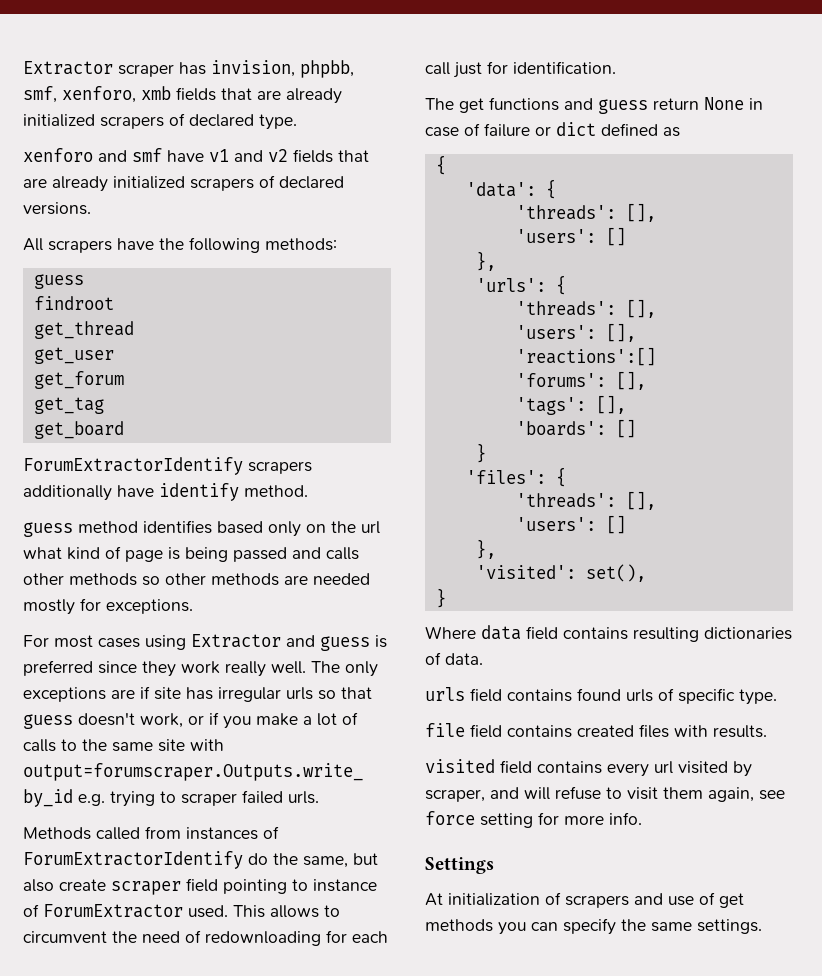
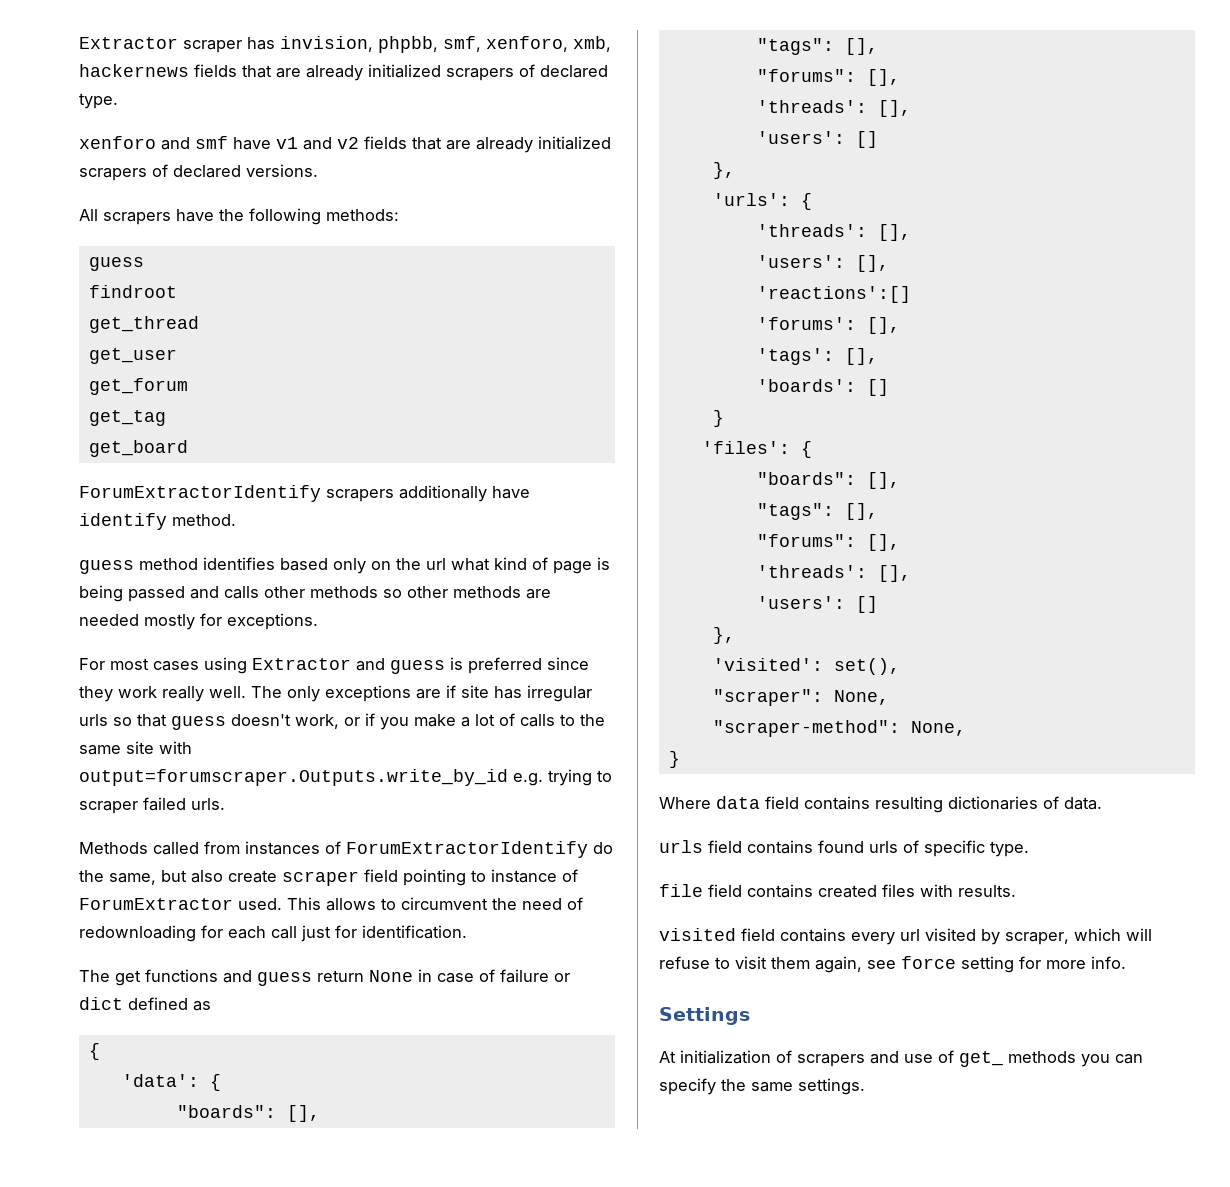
- Extractor scraper has invision, phpbb, smf, xenforo, xmb fields that are already initialized scrapers of declared type.
+ Extractor scraper has invision, phpbb, smf, xenforo, xmb, hackernews fields that are already initialized scrapers of declared type.
  'data': {
+ "boards": [],
+ "tags": [],
+ "forums": [],
  'files': {
+ "boards": [],
+ "tags": [],
+ "forums": [],
+ "scraper": None,
+ "scraper-method": None,
- visited field contains every url visited by scraper, and will refuse to visit them again, see force setting for more info.
+ visited field contains every url visited by scraper, which will refuse to visit them again, see force setting for more info.
- At initialization of scrapers and use of get methods you can specify the same settings.
+ At initialization of scrapers and use of get_ methods you can specify the same settings.

